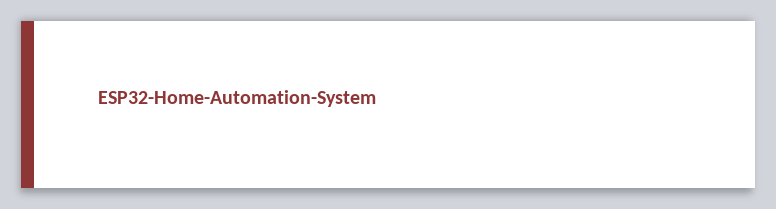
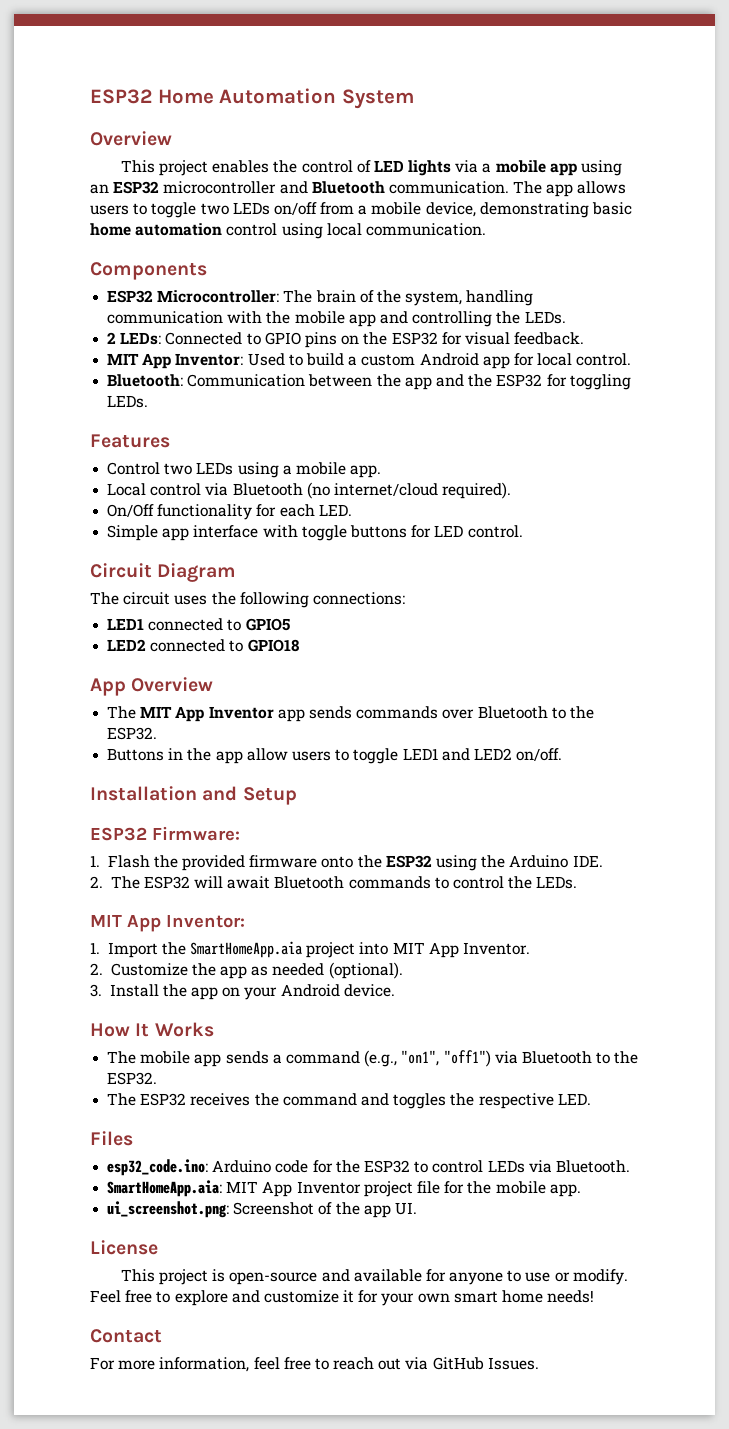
- ESP32-Home-Automation-System
+ ESP32 Home Automation System
+ Overview
+ This project enables the control of LED lights via a mobile app using an ESP32 microcontroller and Bluetooth communication. The app allows users to toggle two LEDs on/off from a mobile device, demonstrating basic home automation control using local communication.
+ Components
+ ESP32 Microcontroller: The brain of the system, handling communication with the mobile app and controlling the LEDs.
+ 2 LEDs: Connected to GPIO pins on the ESP32 for visual feedback.
+ MIT App Inventor: Used to build a custom Android app for local control.
+ Bluetooth: Communication between the app and the ESP32 for toggling LEDs.
+ Features
+ Control two LEDs using a mobile app.
+ Local control via Bluetooth (no internet/cloud required).
+ On/Off functionality for each LED.
+ Simple app interface with toggle buttons for LED control.
+ Circuit Diagram
+ The circuit uses the following connections:
+ LED1 connected to GPIO5
+ LED2 connected to GPIO18
+ App Overview
+ The MIT App Inventor app sends commands over Bluetooth to the ESP32.
+ Buttons in the app allow users to toggle LED1 and LED2 on/off.
+ Installation and Setup
+ ESP32 Firmware:
+ 1. Flash the provided firmware onto the ESP32 using the Arduino IDE.
+ 2. The ESP32 will await Bluetooth commands to control the LEDs.
+ MIT App Inventor:
+ 1. Import the SmartHomeApp.aia project into MIT App Inventor.
+ 2. Customize the app as needed (optional).
+ 3. Install the app on your Android device.
+ How It Works
+ The mobile app sends a command (e.g., "on1", "off1") via Bluetooth to the ESP32.
+ The ESP32 receives the command and toggles the respective LED.
+ Files
+ esp32_code.ino: Arduino code for the ESP32 to control LEDs via Bluetooth.
+ SmartHomeApp.aia: MIT App Inventor project file for the mobile app.
+ ui_screenshot.png: Screenshot of the app UI.
+ License
+ This project is open-source and available for anyone to use or modify. Feel free to explore and customize it for your own smart home needs!
+ Contact
+ For more information, feel free to reach out via GitHub Issues.

